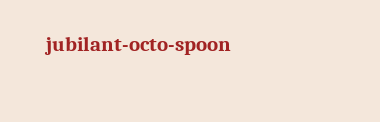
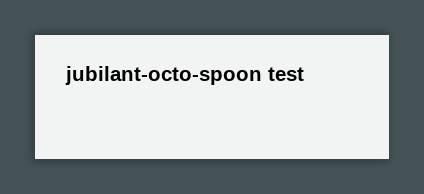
- jubilant-octo-spoon
+ jubilant-octo-spoon test

